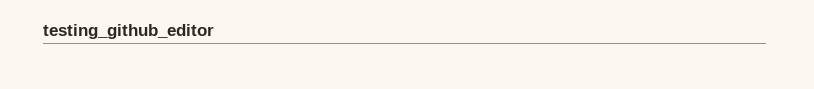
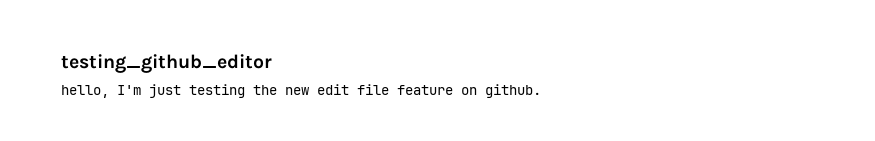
+ hello, I'm just testing the new edit file feature on github.

